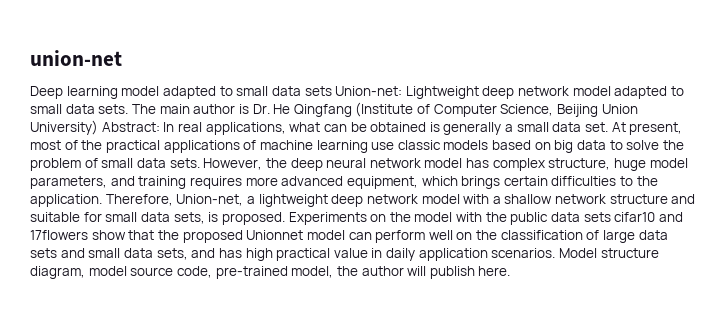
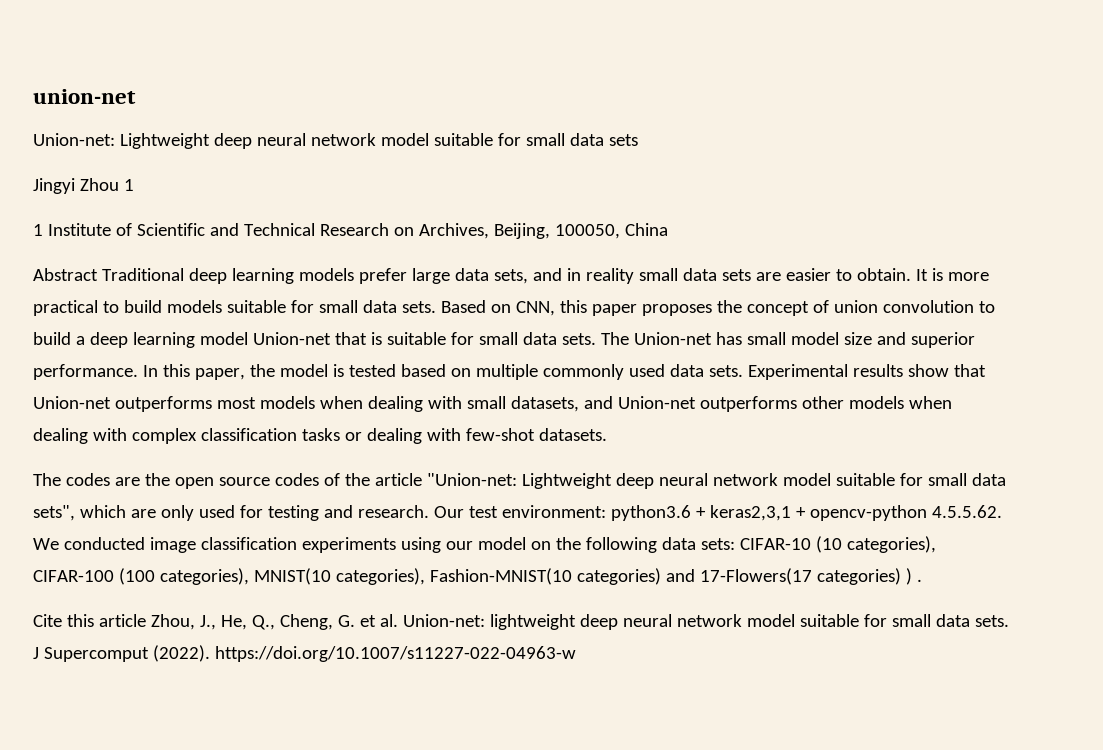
- Deep learning model adapted to small data sets Union-net: Lightweight deep network model adapted to small data sets. The main author is Dr. He Qingfang (Institute of Computer Science, Beijing Union University) Abstract: In real applications, what can be obtained is generally a small data set. At present, most of the practical applications of machine learning use classic models based on big data to solve the problem of small data sets. However, the deep neural network model has complex structure, huge model parameters, and training requires more advanced equipment, which brings certain difficulties to the application. Therefore, Union-net, a lightweight deep network model with a shallow network structure and suitable for small data sets, is proposed. Experiments on the model with the public data sets cifar10 and 17flowers show that the proposed Unionnet model can perform well on the classification of large data sets and small data sets, and has high practical value in daily application scenarios. Model structure diagram, model source code, pre-trained model, the author will publish here.
+ Union-net: Lightweight deep neural network model suitable for small data sets
+ Jingyi Zhou 1
+ 1 Institute of Scientific and Technical Research on Archives, Beijing, 100050, China
+ Abstract Traditional deep learning models prefer large data sets, and in reality small data sets are easier to obtain. It is more practical to build models suitable for small data sets. Based on CNN, this paper proposes the concept of union convolution to build a deep learning model Union-net that is suitable for small data sets. The Union-net has small model size and superior performance. In this paper, the model is tested based on multiple commonly used data sets. Experimental results show that Union-net outperforms most models when dealing with small datasets, and Union-net outperforms other models when dealing with complex classification tasks or dealing with few-shot datasets.
+ The codes are the open source codes of the article "Union-net: Lightweight deep neural network model suitable for small data sets", which are only used for testing and research. Our test environment: python3.6 + keras2,3,1 + opencv-python 4.5.5.62. We conducted image classification experiments using our model on the following data sets: CIFAR-10 (10 categories), CIFAR-100 (100 categories), MNIST(10 categories), Fashion-MNIST(10 categories) and 17-Flowers(17 categories) ) .
+ Cite this article Zhou, J., He, Q., Cheng, G. et al. Union-net: lightweight deep neural network model suitable for small data sets. J Supercomput (2022). https://doi.org/10.1007/s11227-022-04963-w

